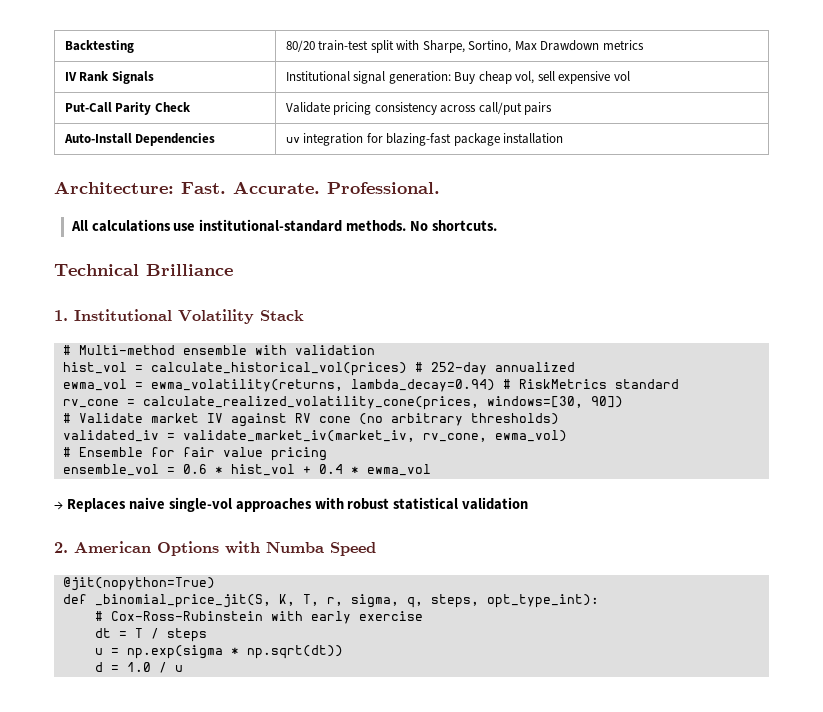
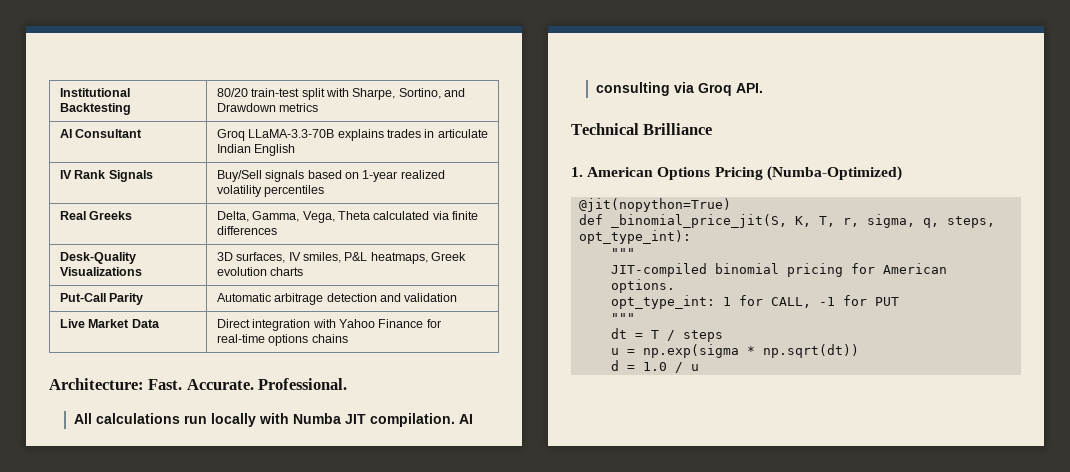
- Backtesting | 80/20 train-test split with Sharpe, Sortino, Max Drawdown metrics
+ Institutional Backtesting | 80/20 train-test split with Sharpe, Sortino, and Drawdown metrics
- IV Rank Signals | Institutional signal generation: Buy cheap vol, sell expensive vol
- Put-Call Parity Check | Validate pricing consistency across call/put pairs
- Auto-Install Dependencies | uv integration for blazing-fast package installation
+ AI Consultant | Groq LLaMA-3.3-70B explains trades in articulate Indian English
+ IV Rank Signals | Buy/Sell signals based on 1-year realized volatility percentiles
+ Real Greeks | Delta, Gamma, Vega, Theta calculated via finite differences
+ Desk-Quality Visualizations | 3D surfaces, IV smiles, P&L heatmaps, Greek evolution charts
+ Put-Call Parity | Automatic arbitrage detection and validation
+ Live Market Data | Direct integration with Yahoo Finance for real-time options chains
- All calculations use institutional-standard methods. No shortcuts.
+ All calculations run locally with Numba JIT compilation. AI consulting via Groq API.
  Technical Brilliance
- 1. Institutional Volatility Stack
- # Multi-method ensemble with validation
- hist_vol = calculate_historical_vol(prices) # 252-day annualized
- ewma_vol = ewma_volatility(returns, lambda_decay=0.94) # RiskMetrics standard
- rv_cone = calculate_realized_volatility_cone(prices, windows=[30, 90])
- # Validate market IV against RV cone (no arbitrary thresholds)
- validated_iv = validate_market_iv(market_iv, rv_cone, ewma_vol)
- # Ensemble for fair value pricing
- ensemble_vol = 0.6 * hist_vol + 0.4 * ewma_vol
- → Replaces naive single-vol approaches with robust statistical validation
- 2. American Options with Numba Speed
+ 1. American Options Pricing (Numba-Optimized)
  def _binomial_price_jit(S, K, T, r, sigma, q, steps, opt_type_int):
- # Cox-Ross-Rubinstein with early exercise
+ """
+ JIT-compiled binomial pricing for American options.
+ opt_type_int: 1 for CALL, -1 for PUT
+ """

